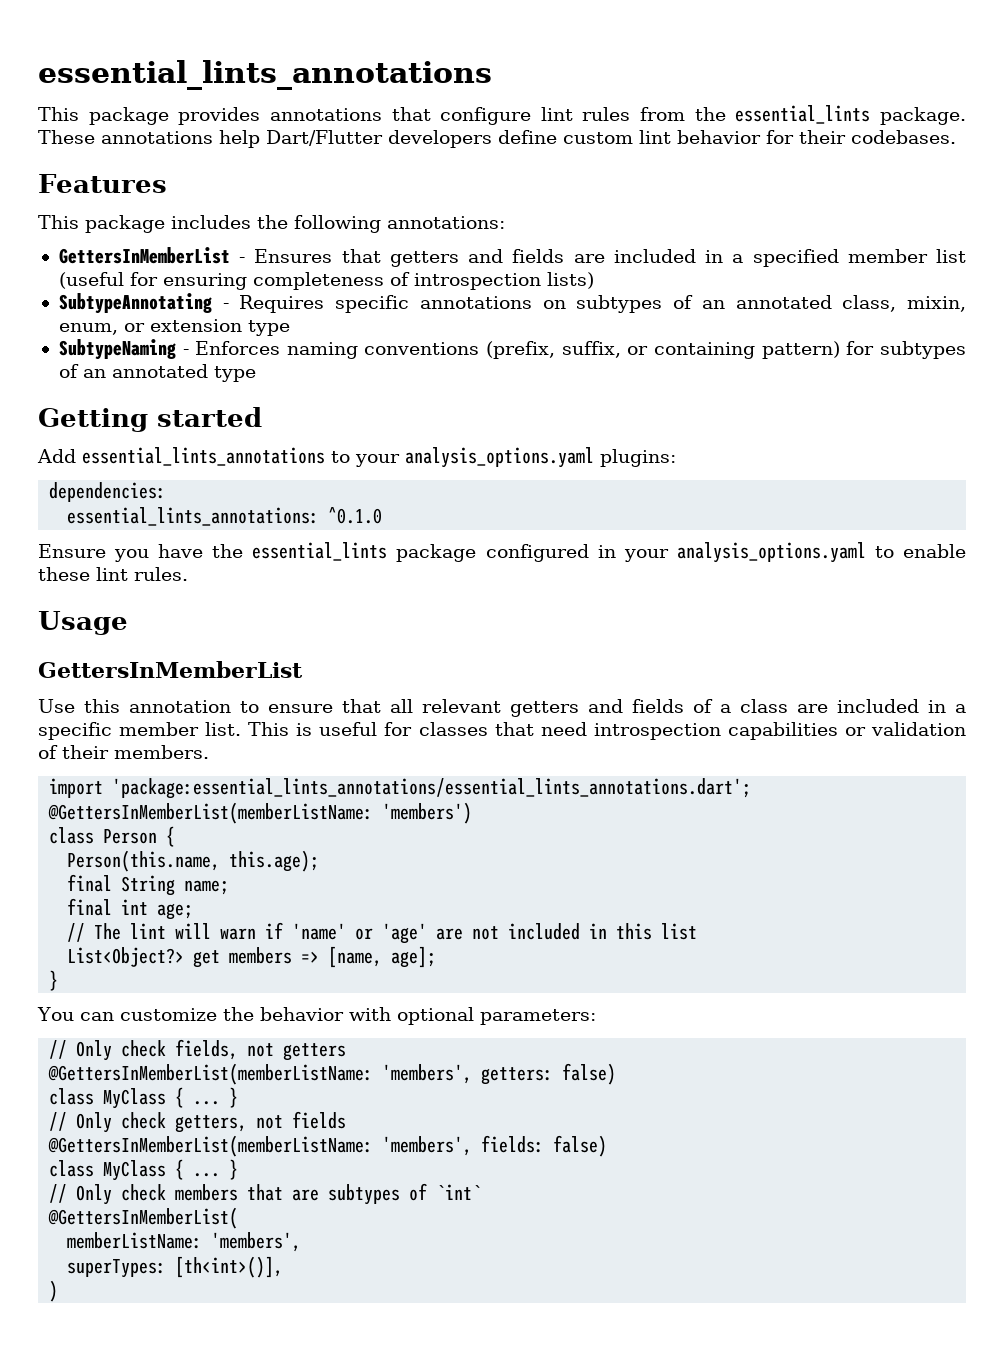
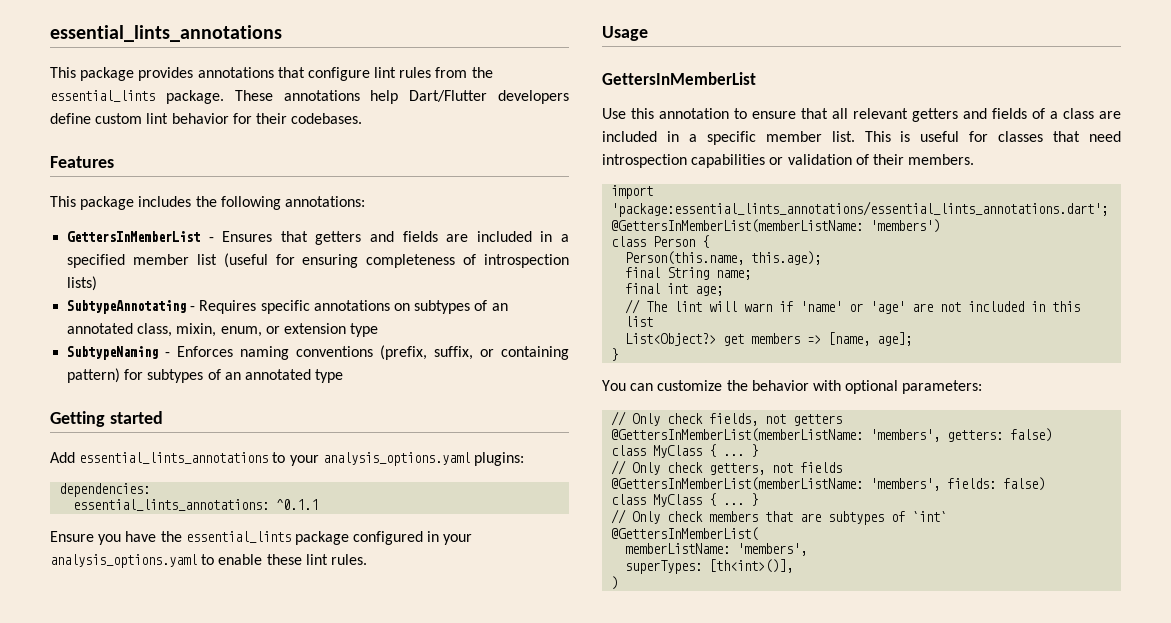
- essential_lints_annotations: ^0.1.0
+ essential_lints_annotations: ^0.1.1

